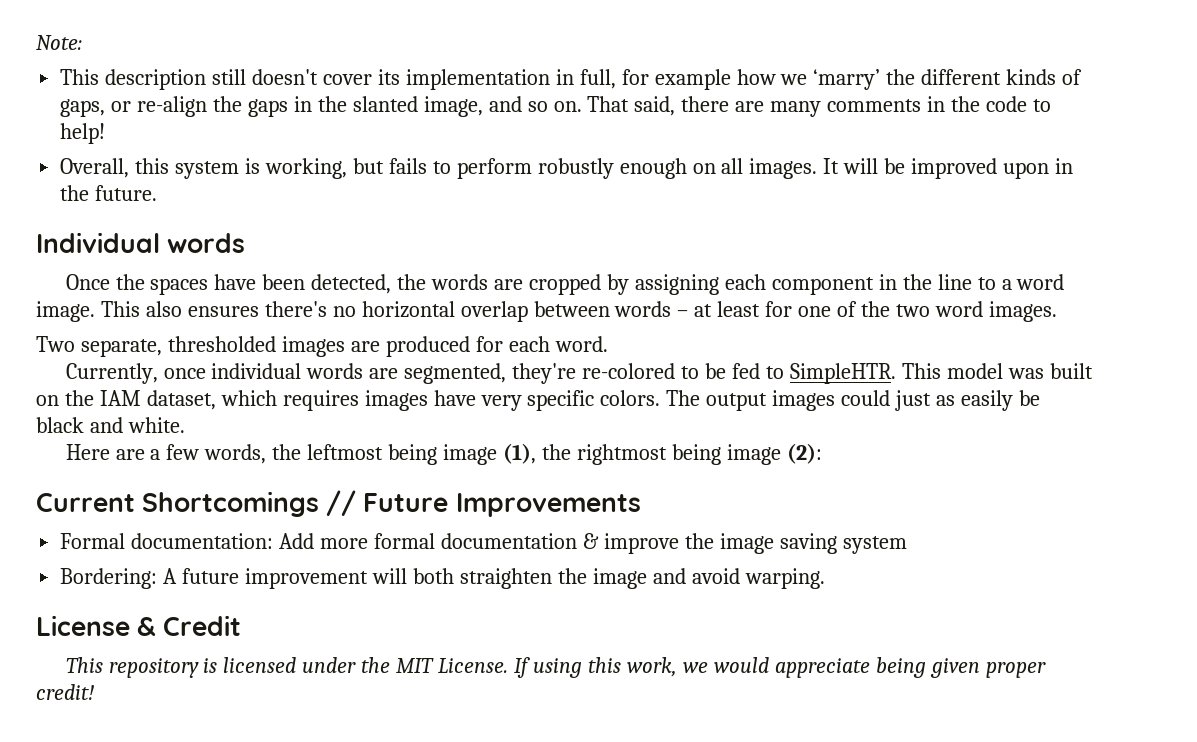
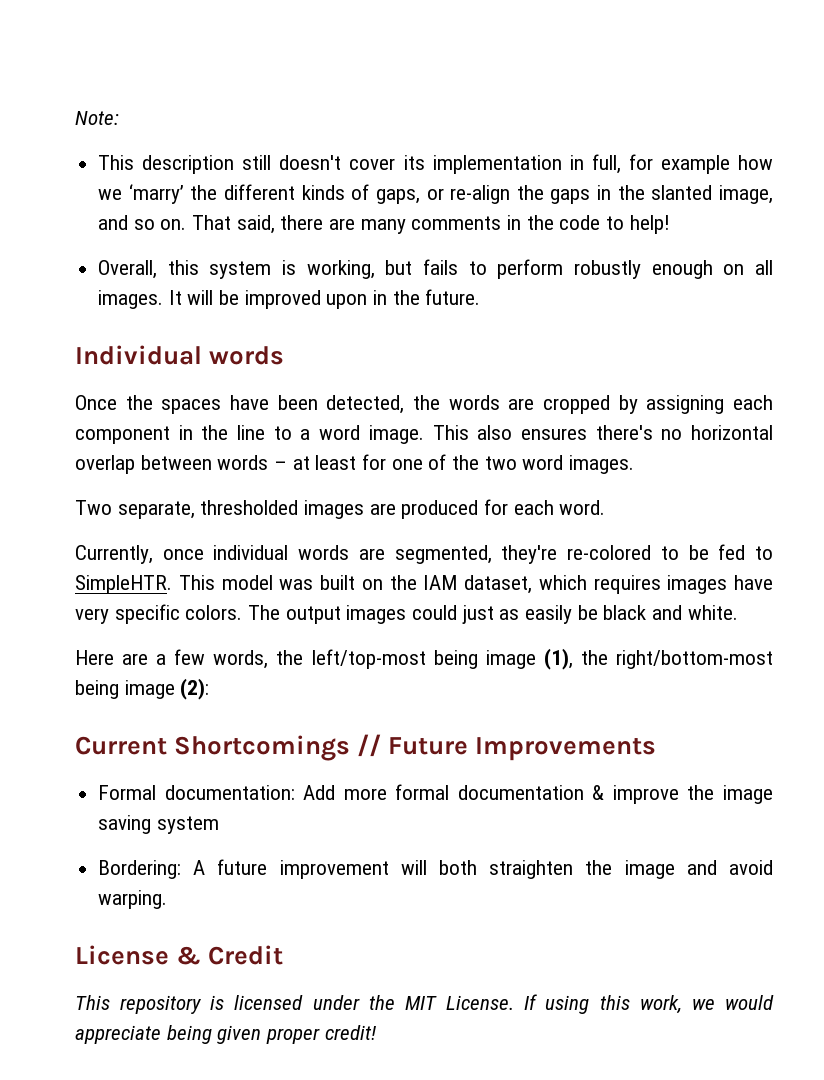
- Here are a few words, the leftmost being image (1), the rightmost being image (2):
+ Here are a few words, the left/top-most being image (1), the right/bottom-most being image (2):

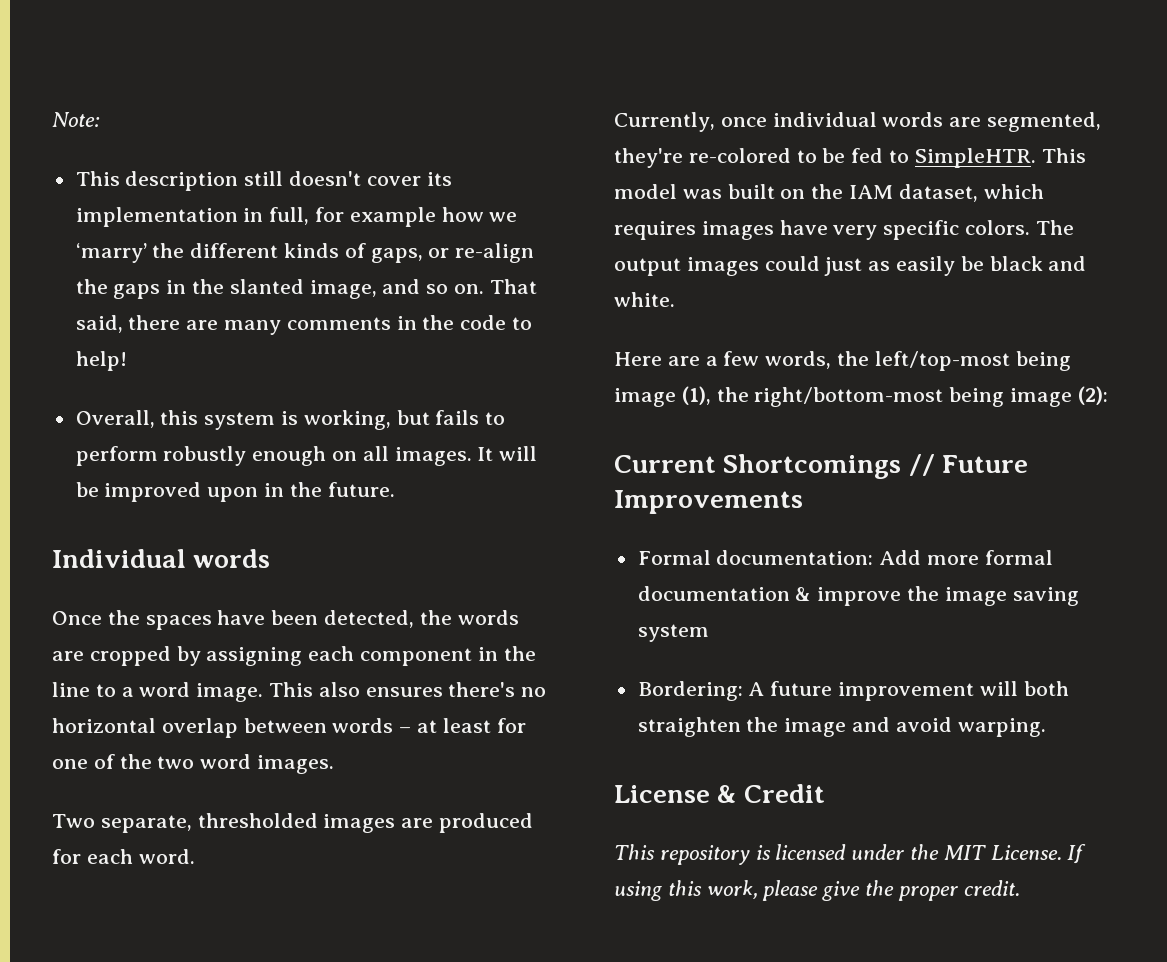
- If using this work, we would appreciate being given proper credit!
+ If using this work, please give the proper credit.

